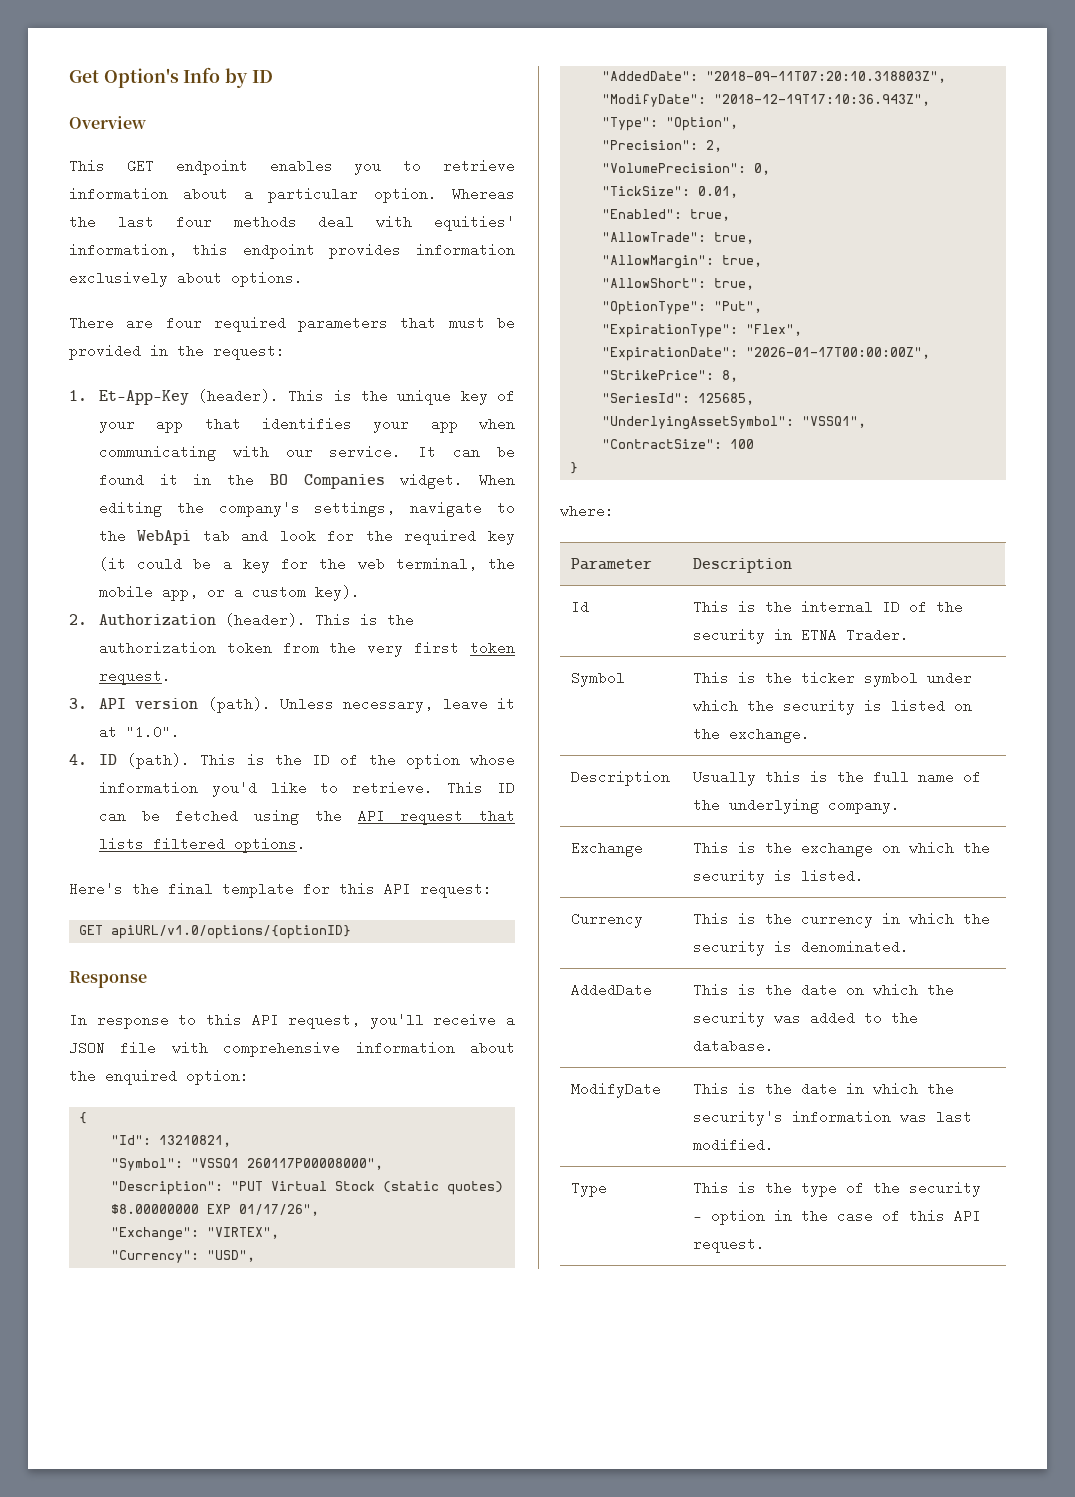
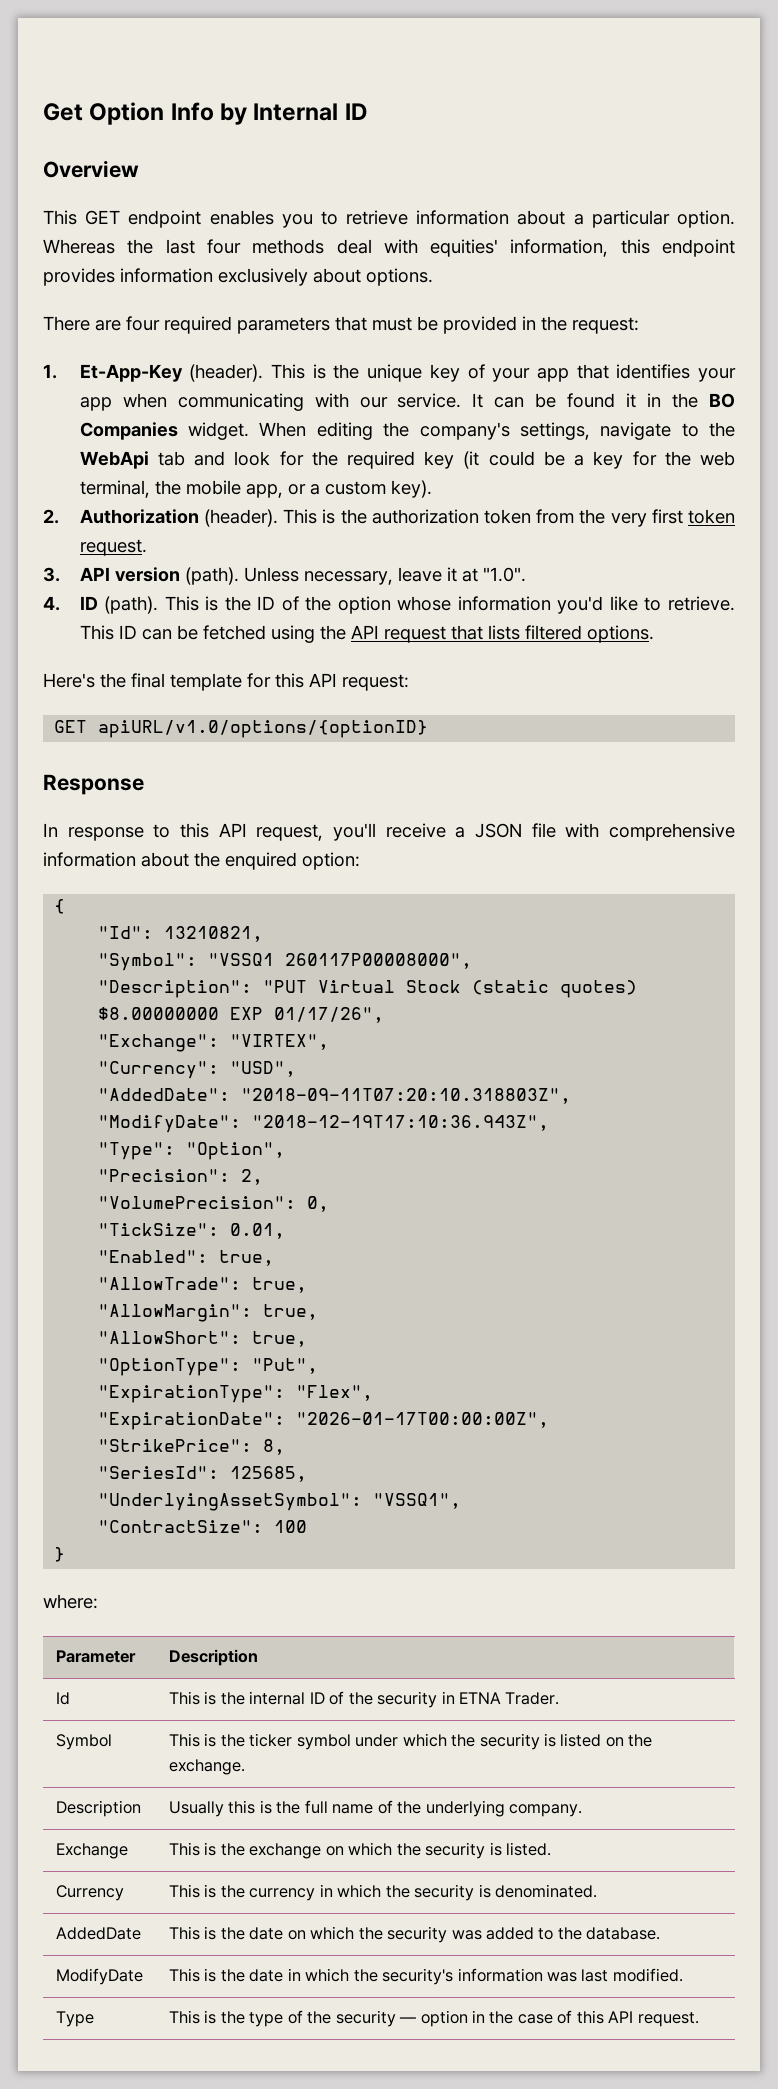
- Get Option's Info by ID
+ Get Option Info by Internal ID

